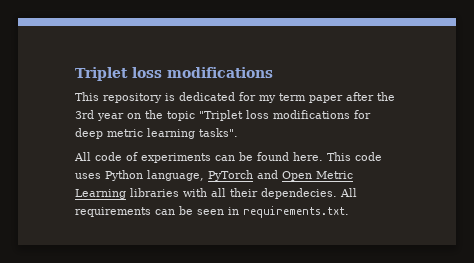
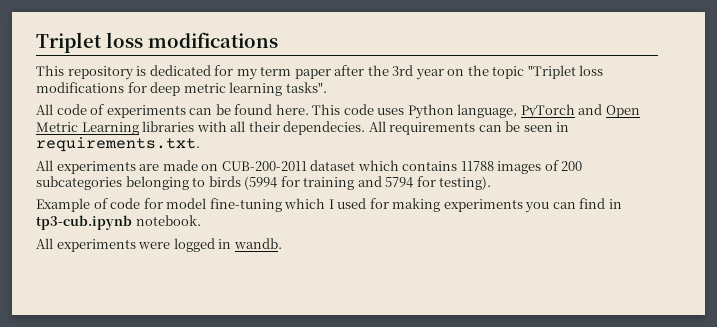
+ All experiments are made on CUB-200-2011 dataset which contains 11788 images of 200 subcategories belonging to birds (5994 for training and 5794 for testing).
+ Example of code for model fine-tuning which I used for making experiments you can find in tp3-cub.ipynb notebook.
+ All experiments were logged in wandb.

